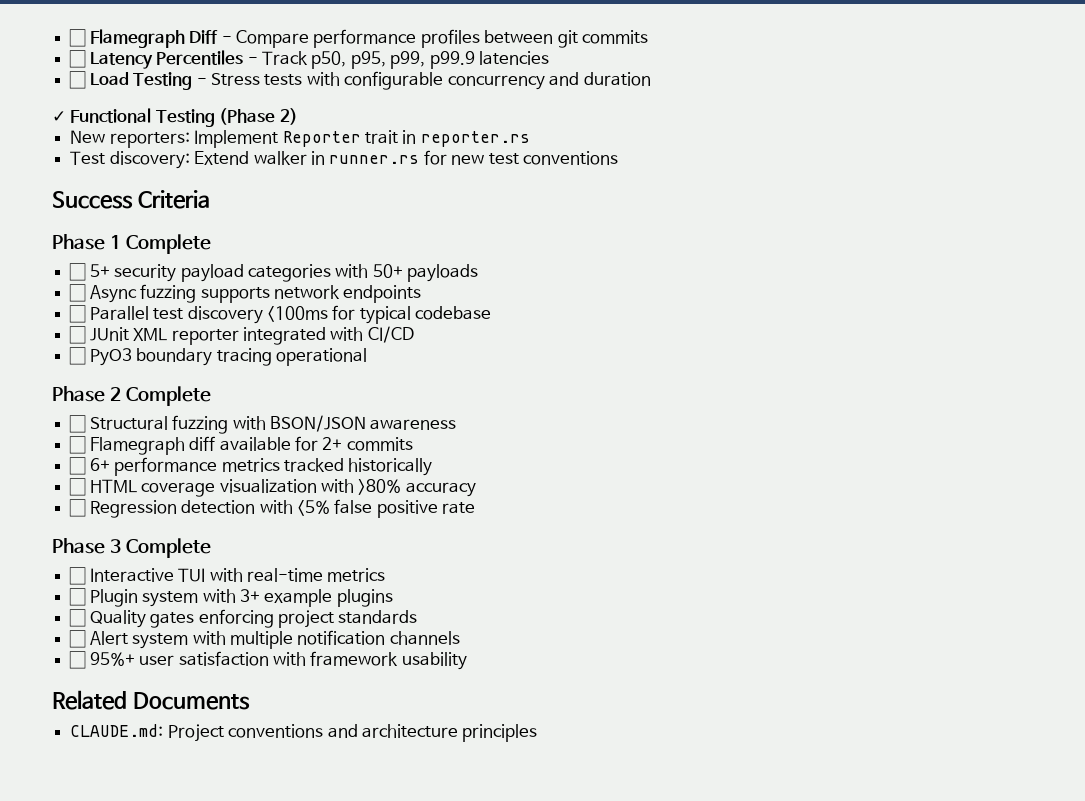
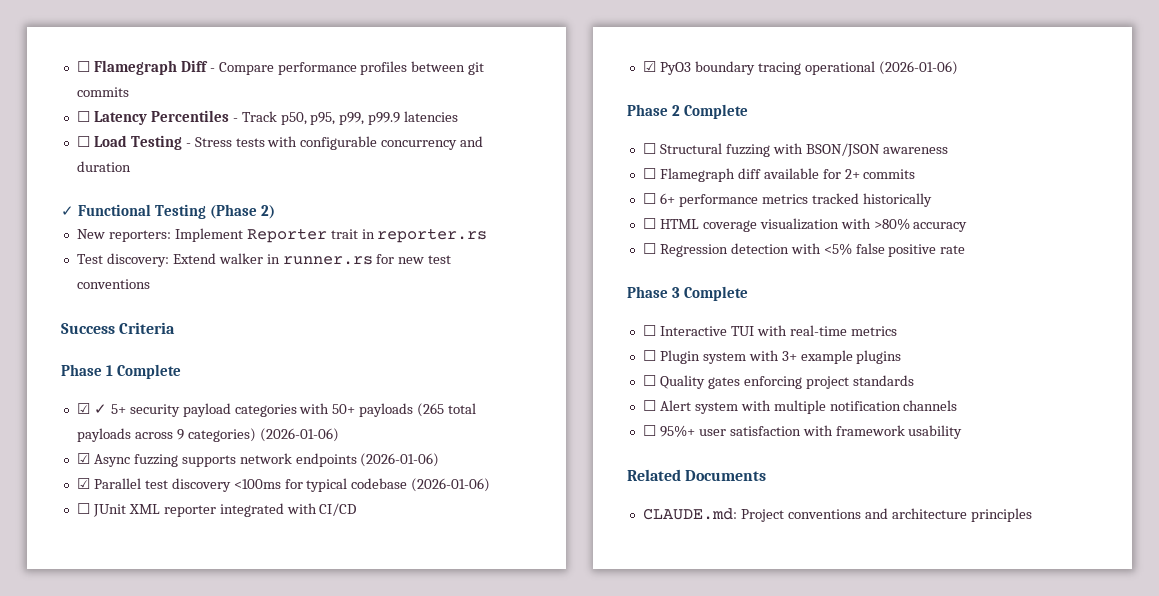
- ☐ 5+ security payload categories with 50+ payloads
- ☐ Async fuzzing supports network endpoints
- ☐ Parallel test discovery <100ms for typical codebase
+ ☑ ✓ 5+ security payload categories with 50+ payloads (265 total payloads across 9 categories) (2026-01-06)
+ ☑ Async fuzzing supports network endpoints (2026-01-06)
+ ☑ Parallel test discovery <100ms for typical codebase (2026-01-06)
- ☐ PyO3 boundary tracing operational
+ ☑ PyO3 boundary tracing operational (2026-01-06)

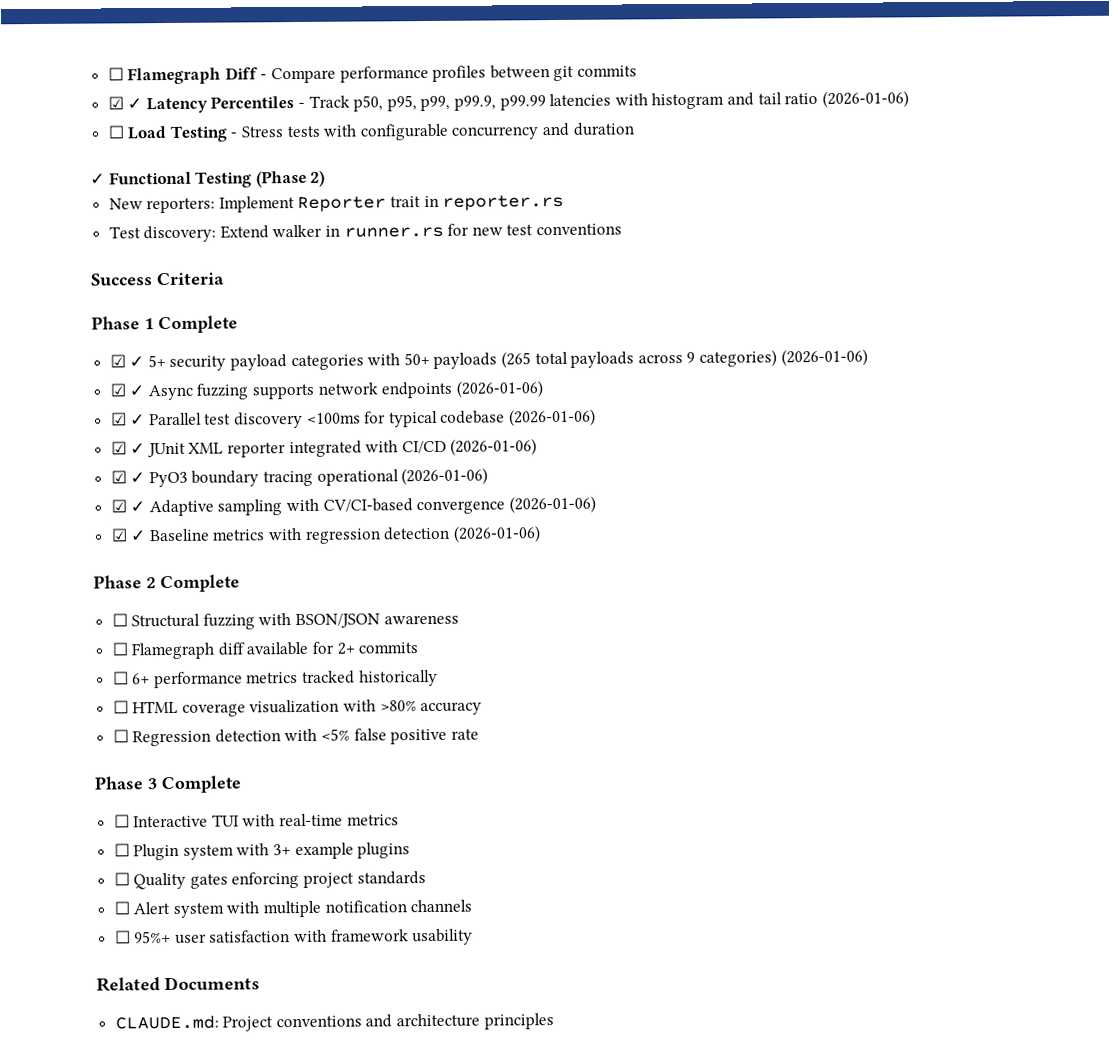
- ☐ Latency Percentiles - Track p50, p95, p99, p99.9 latencies
+ ☑ ✓ Latency Percentiles - Track p50, p95, p99, p99.9, p99.99 latencies with histogram and tail ratio (2026-01-06)
- ☑ Async fuzzing supports network endpoints (2026-01-06)
+ ☑ ✓ Async fuzzing supports network endpoints (2026-01-06)
- ☑ Parallel test discovery <100ms for typical codebase (2026-01-06)
+ ☑ ✓ Parallel test discovery <100ms for typical codebase (2026-01-06)
- ☐ JUnit XML reporter integrated with CI/CD
- ☑ PyO3 boundary tracing operational (2026-01-06)
+ ☑ ✓ JUnit XML reporter integrated with CI/CD (2026-01-06)
+ ☑ ✓ PyO3 boundary tracing operational (2026-01-06)
+ ☑ ✓ Adaptive sampling with CV/CI-based convergence (2026-01-06)
+ ☑ ✓ Baseline metrics with regression detection (2026-01-06)

